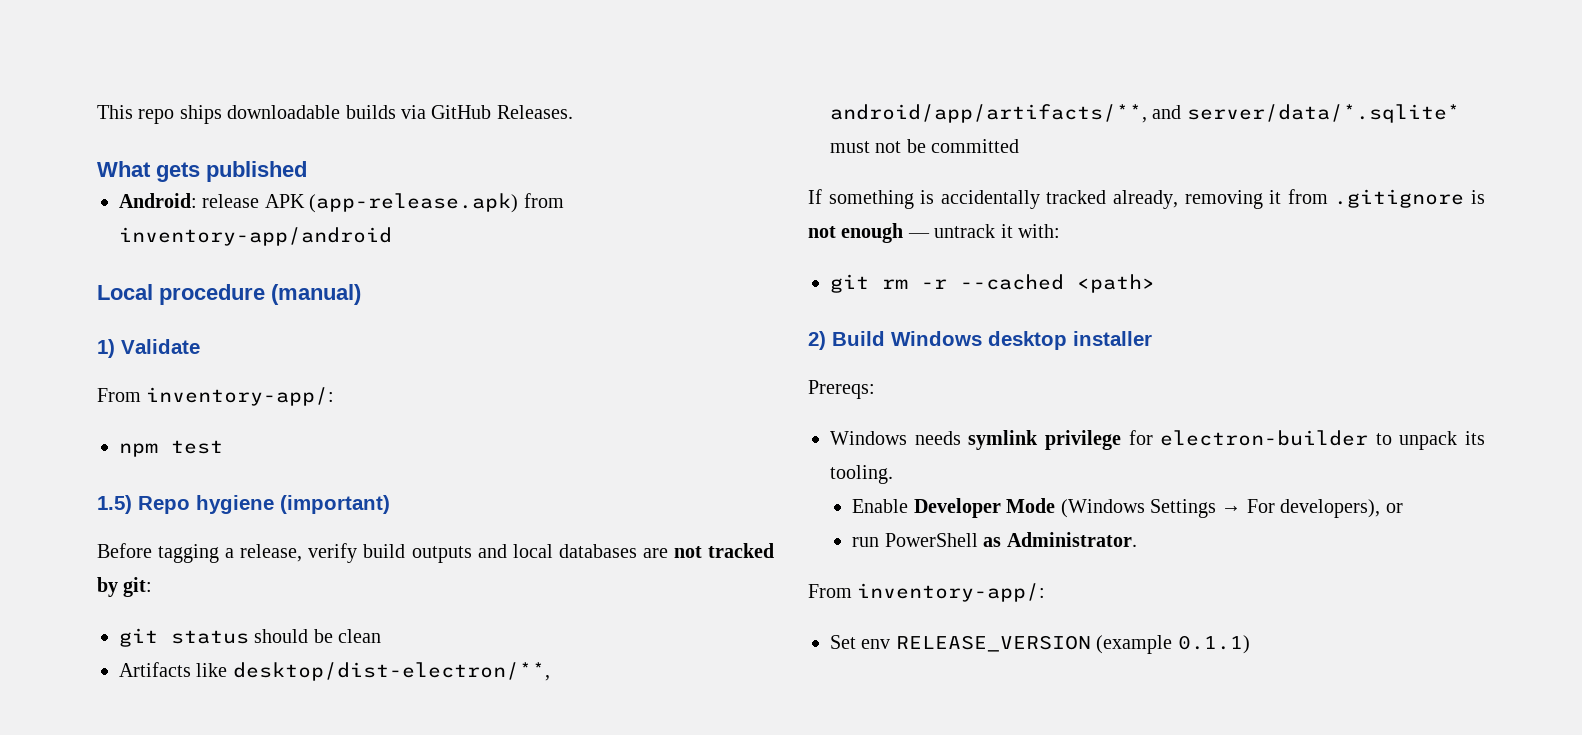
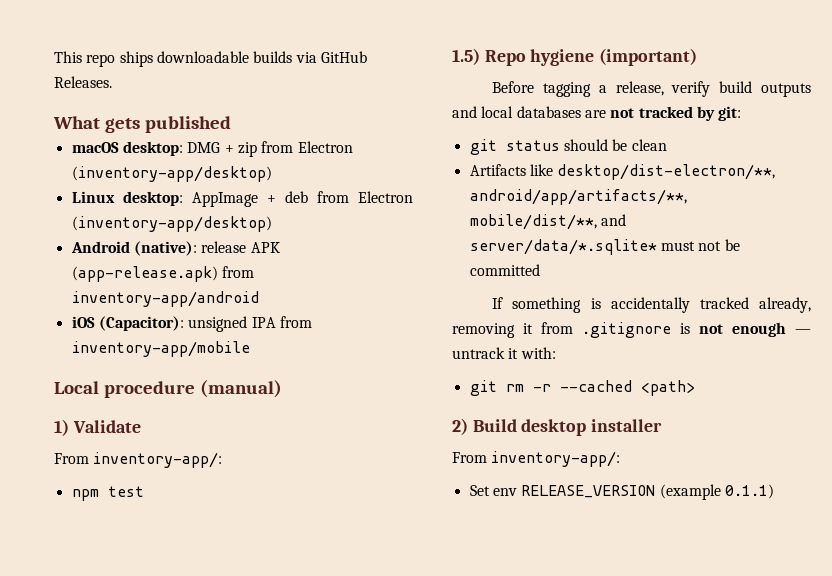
- Android: release APK (app-release.apk) from inventory-app/android
+ macOS desktop: DMG + zip from Electron (inventory-app/desktop)
+ Linux desktop: AppImage + deb from Electron (inventory-app/desktop)
+ Android (native): release APK (app-release.apk) from inventory-app/android
+ iOS (Capacitor): unsigned IPA from inventory-app/mobile
- Artifacts like desktop/dist-electron/**, android/app/artifacts/**, and server/data/*.sqlite* must not be committed
+ Artifacts like desktop/dist-electron/**, android/app/artifacts/**, mobile/dist/**, and server/data/*.sqlite* must not be committed
- 2) Build Windows desktop installer
+ 2) Build desktop installer
- Prereqs:
- Windows needs symlink privilege for electron-builder to unpack its tooling.
- Enable Developer Mode (Windows Settings → For developers), or
- run PowerShell as Administrator.

